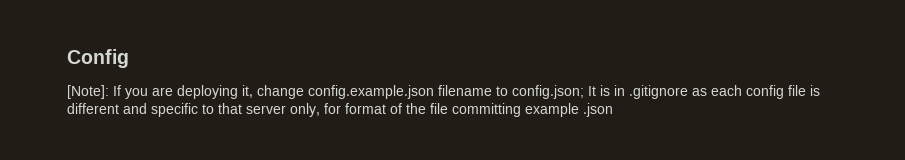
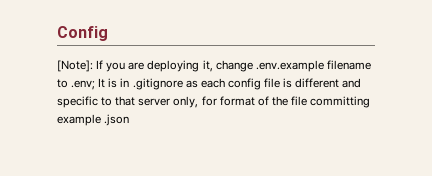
- [Note]: If you are deploying it, change config.example.json filename to config.json; It is in .gitignore as each config file is different and specific to that server only, for format of the file committing example .json
+ [Note]: If you are deploying it, change .env.example filename to .env; It is in .gitignore as each config file is different and specific to that server only, for format of the file committing example .json

